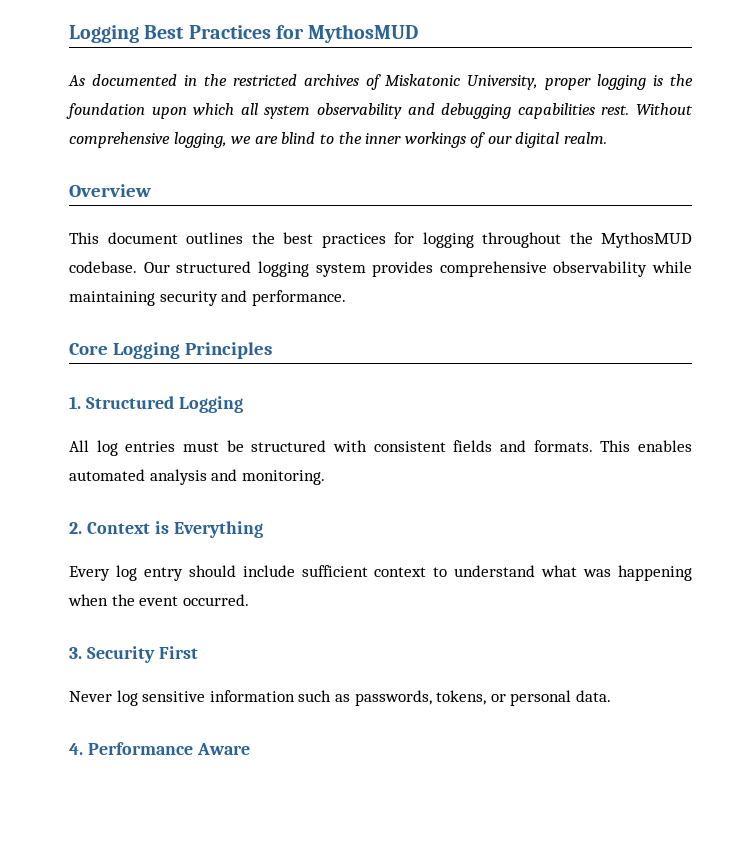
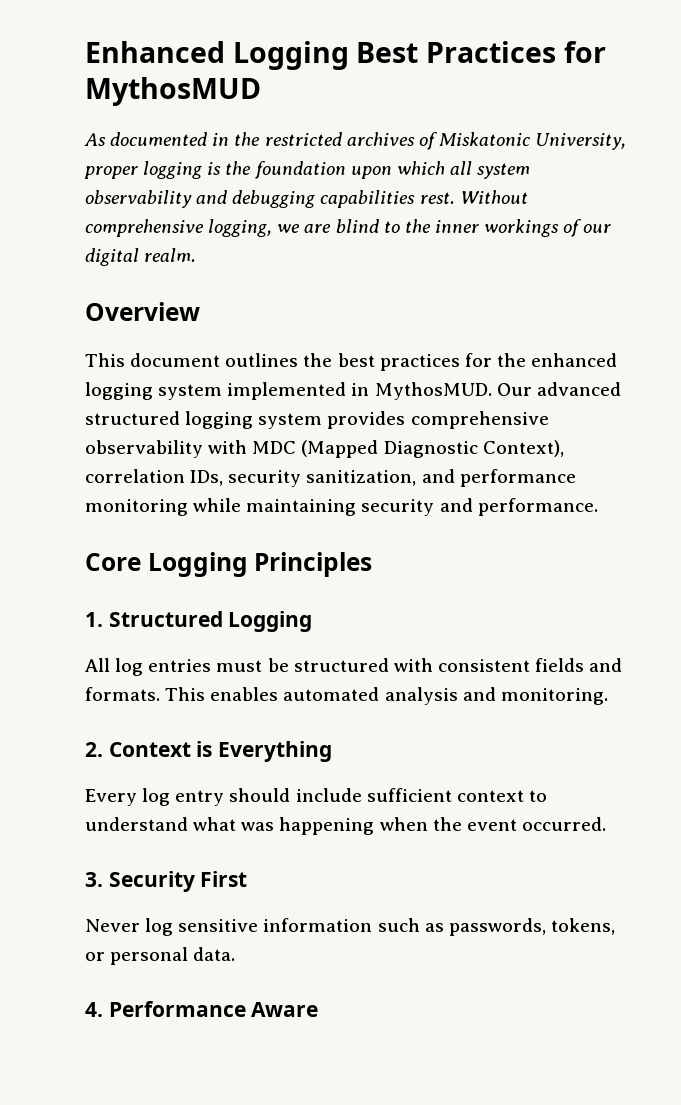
- Logging Best Practices for MythosMUD
+ Enhanced Logging Best Practices for MythosMUD
- This document outlines the best practices for logging throughout the MythosMUD codebase. Our structured logging system provides comprehensive observability while maintaining security and performance.
+ This document outlines the best practices for the enhanced logging system implemented in MythosMUD. Our advanced structured logging system provides comprehensive observability with MDC (Mapped Diagnostic Context), correlation IDs, security sanitization, and performance monitoring while maintaining security and performance.

